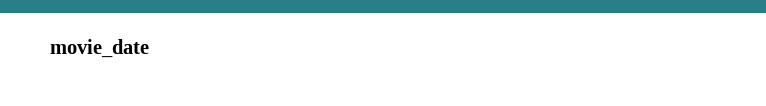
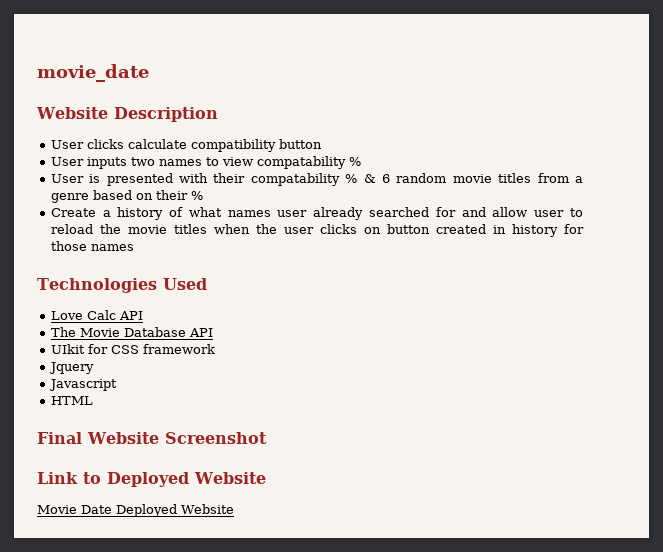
+ Website Description
+ User clicks calculate compatibility button
+ User inputs two names to view compatability %
+ User is presented with their compatability % & 6 random movie titles from a genre based on their %
+ Create a history of what names user already searched for and allow user to reload the movie titles when the user clicks on button created in history for those names
+ Technologies Used
+ Love Calc API
+ The Movie Database API
+ UIkit for CSS framework
+ Jquery
+ Javascript
+ HTML
+ Final Website Screenshot
+ Link to Deployed Website
+ Movie Date Deployed Website

